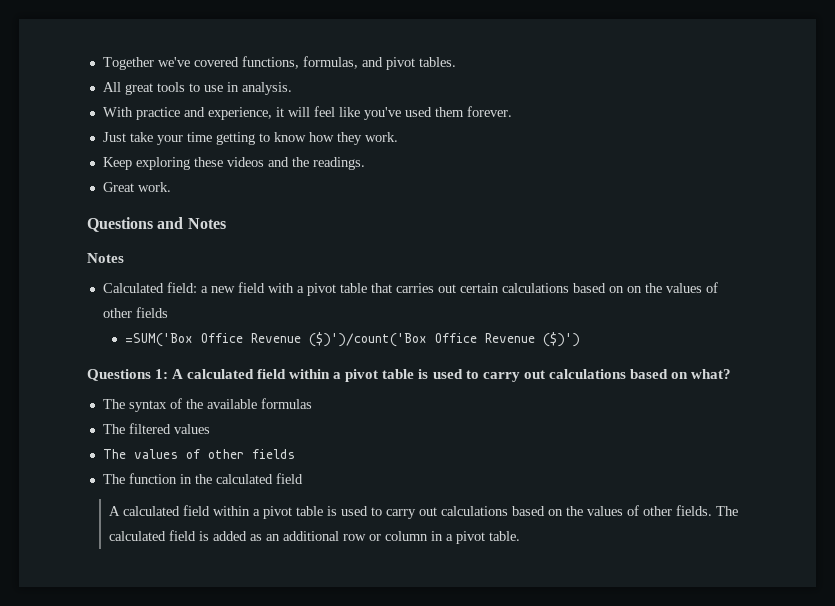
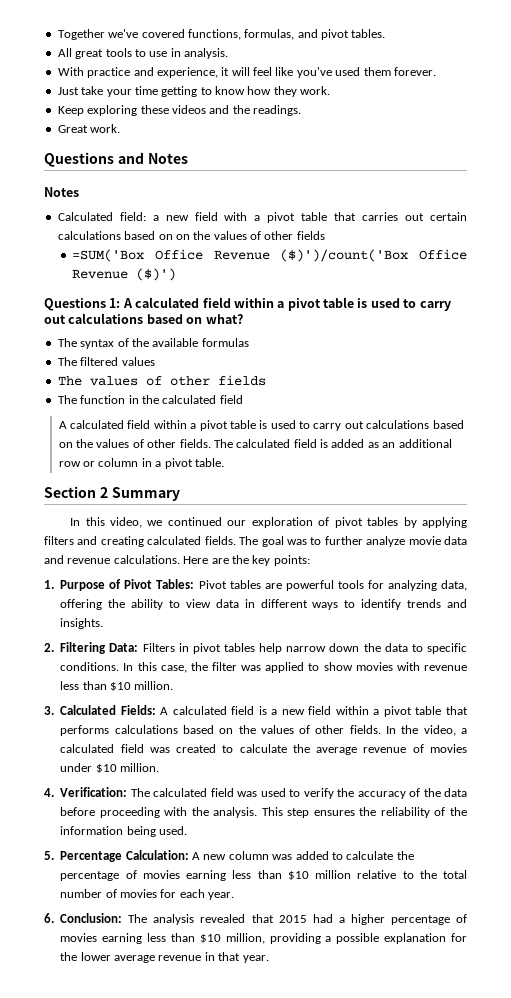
+ Section 2 Summary
+ In this video, we continued our exploration of pivot tables by applying filters and creating calculated fields. The goal was to further analyze movie data and revenue calculations. Here are the key points:
+ 1. Purpose of Pivot Tables: Pivot tables are powerful tools for analyzing data, offering the ability to view data in different ways to identify trends and insights.
+ 2. Filtering Data: Filters in pivot tables help narrow down the data to specific conditions. In this case, the filter was applied to show movies with revenue less than $10 million.
+ 3. Calculated Fields: A calculated field is a new field within a pivot table that performs calculations based on the values of other fields. In the video, a calculated field was created to calculate the average revenue of movies under $10 million.
+ 4. Verification: The calculated field was used to verify the accuracy of the data before proceeding with the analysis. This step ensures the reliability of the information being used.
+ 5. Percentage Calculation: A new column was added to calculate the percentage of movies earning less than $10 million relative to the total number of movies for each year.
+ 6. Conclusion: The analysis revealed that 2015 had a higher percentage of movies earning less than $10 million, providing a possible explanation for the lower average revenue in that year.

